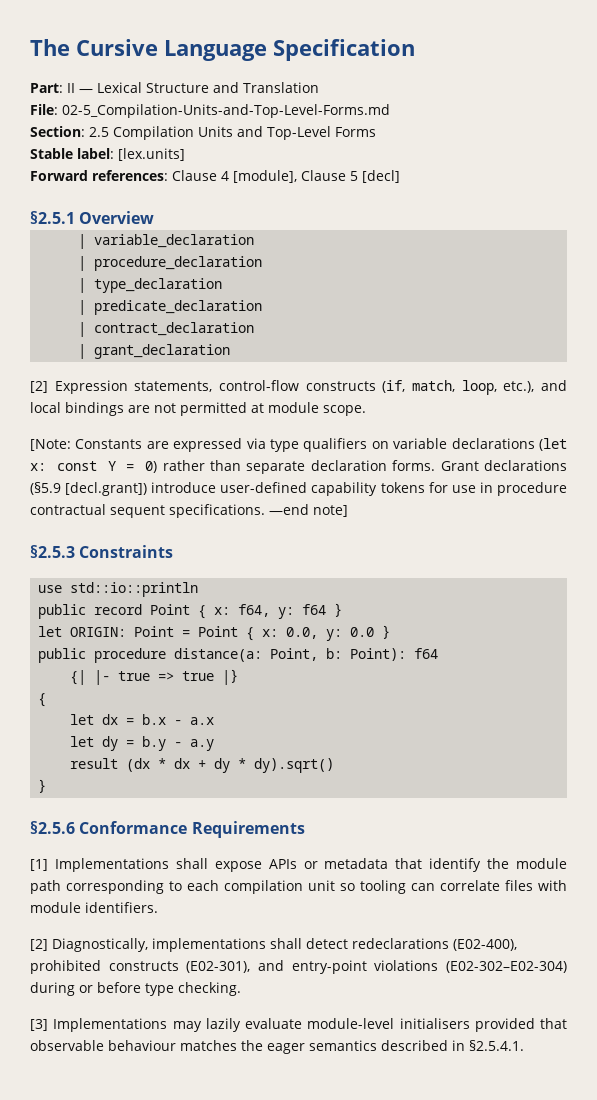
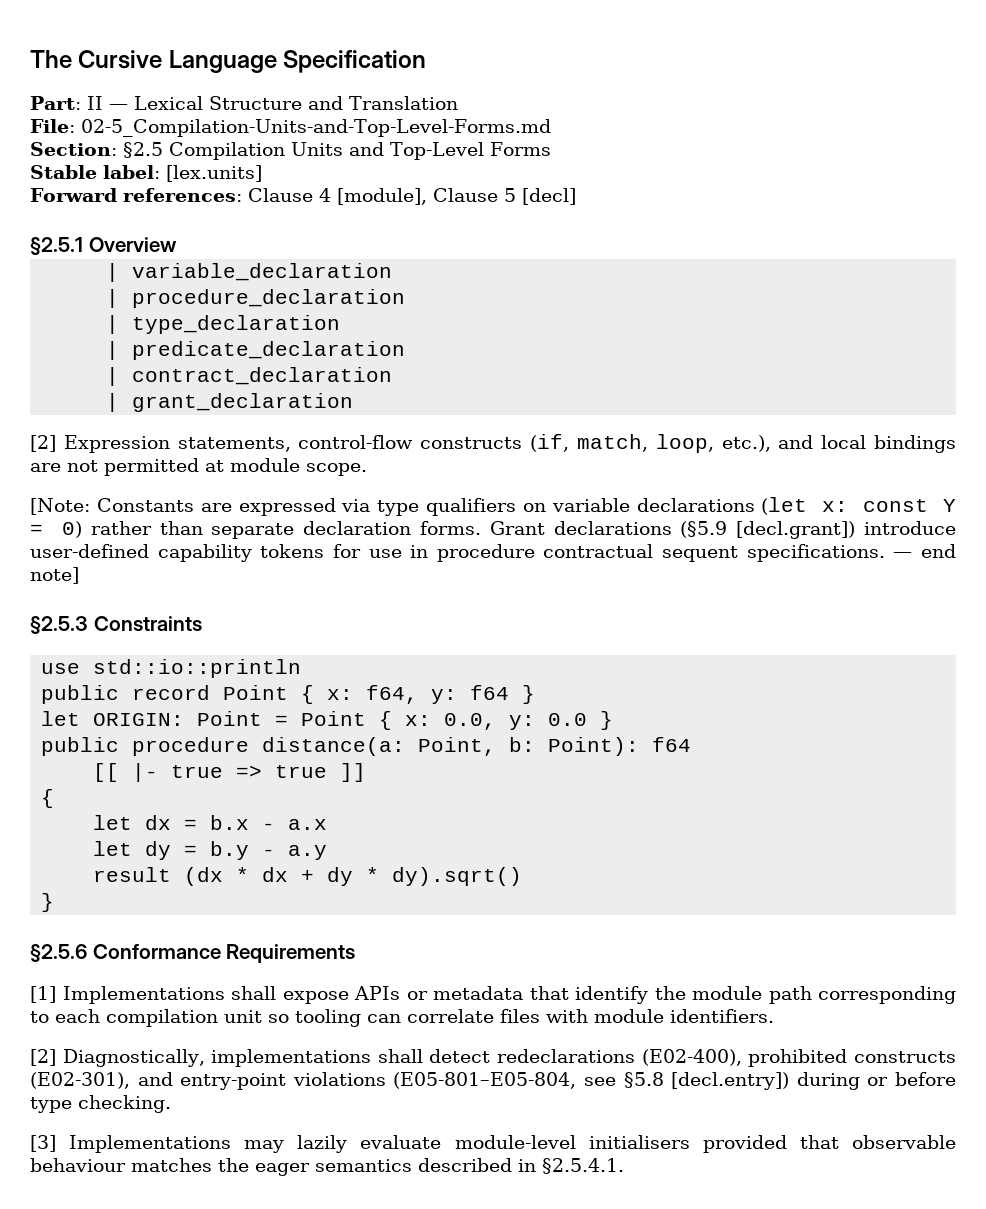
- Section: 2.5 Compilation Units and Top-Level Forms
+ Section: §2.5 Compilation Units and Top-Level Forms
- —end note]
+ — end note]
- {| |- true => true |}
+ [[ |- true => true ]]
- [2] Diagnostically, implementations shall detect redeclarations (E02-400), prohibited constructs (E02-301), and entry-point violations (E02-302–E02-304) during or before type checking.
+ [2] Diagnostically, implementations shall detect redeclarations (E02-400), prohibited constructs (E02-301), and entry-point violations (E05-801–E05-804, see §5.8 [decl.entry]) during or before type checking.

